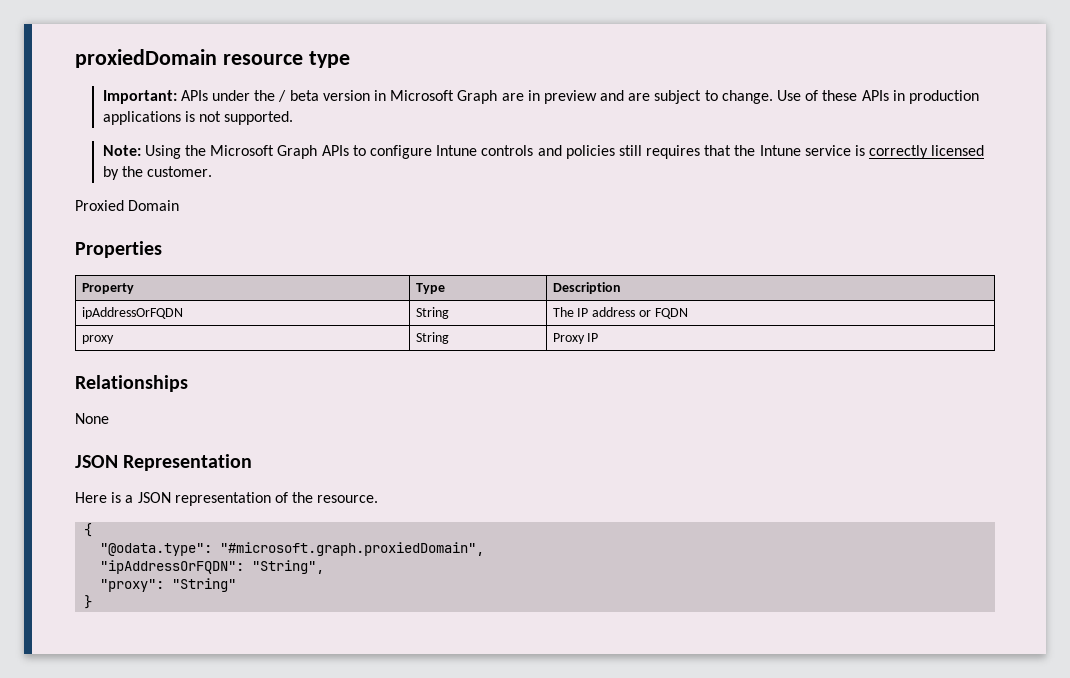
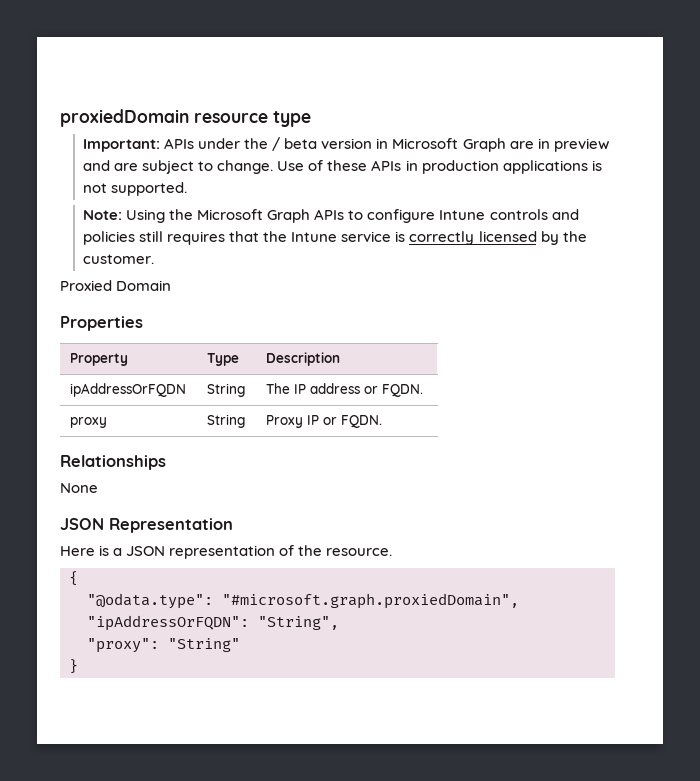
- ipAddressOrFQDN | String | The IP address or FQDN
+ ipAddressOrFQDN | String | The IP address or FQDN.
- proxy | String | Proxy IP
+ proxy | String | Proxy IP or FQDN.

